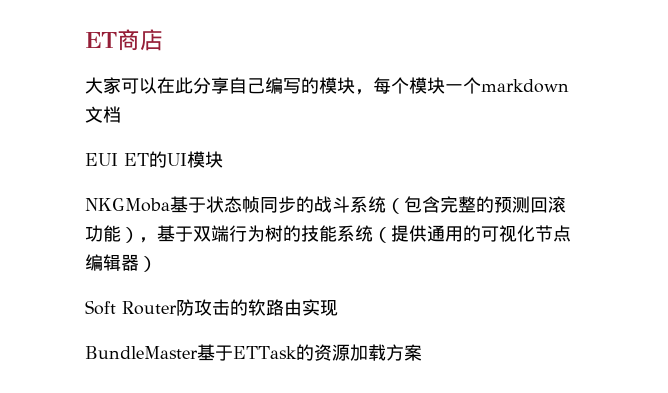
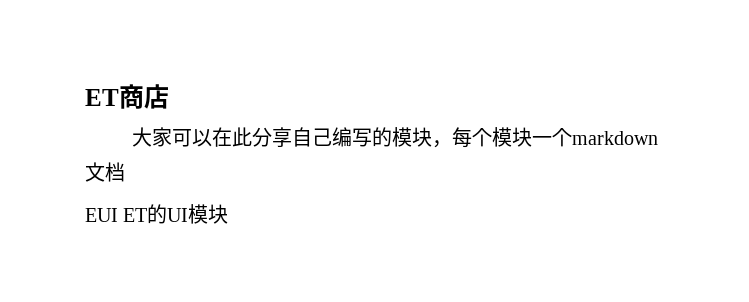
- NKGMoba基于状态帧同步的战斗系统（包含完整的预测回滚功能），基于双端行为树的技能系统（提供通用的可视化节点编辑器）
- Soft Router防攻击的软路由实现
- BundleMaster基于ETTask的资源加载方案

